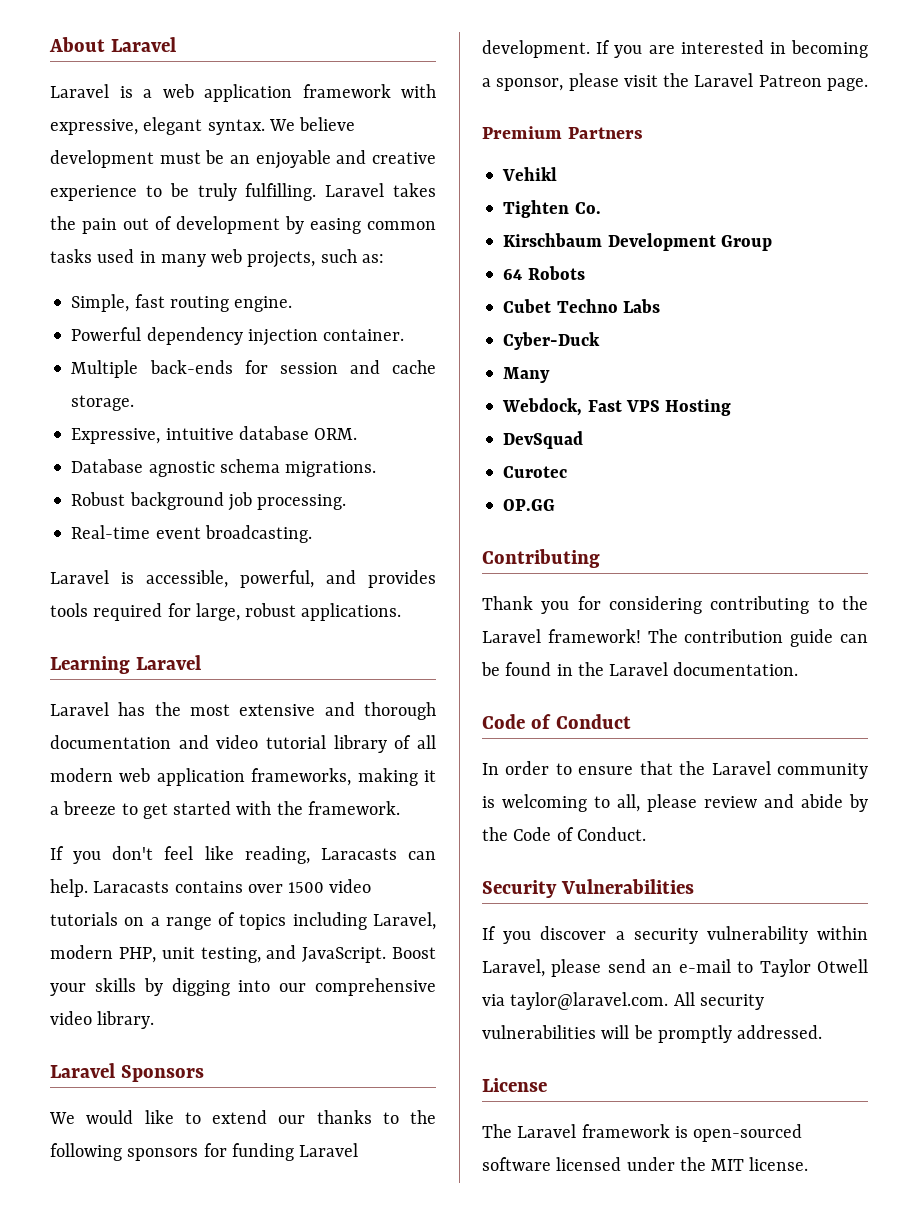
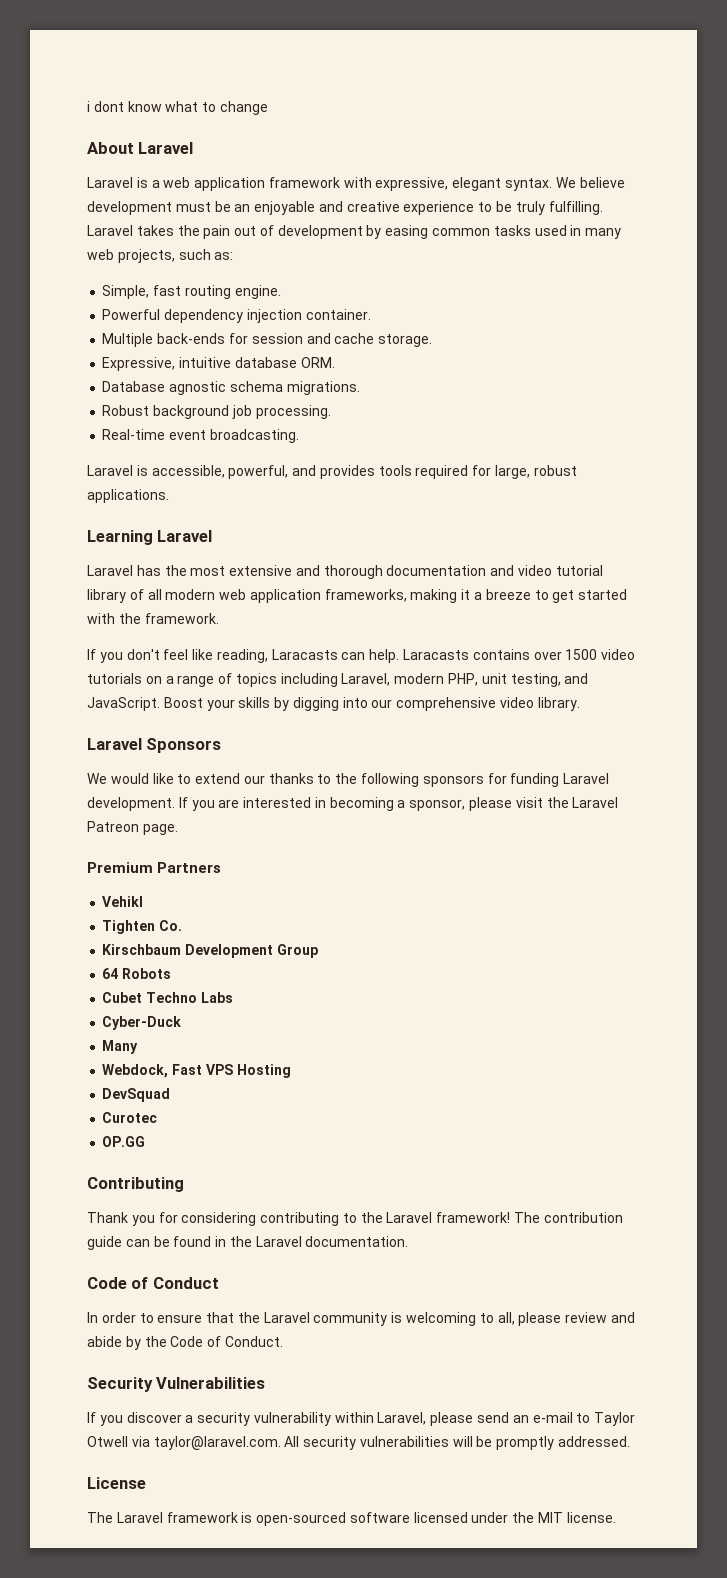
+ i dont know what to change

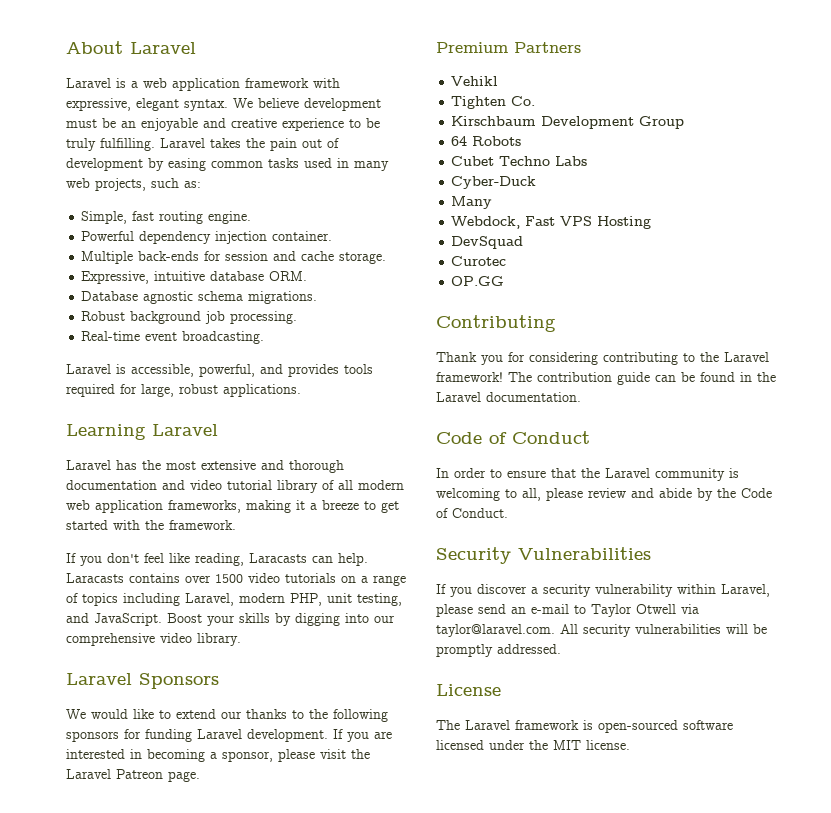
- i dont know what to change

